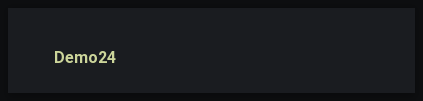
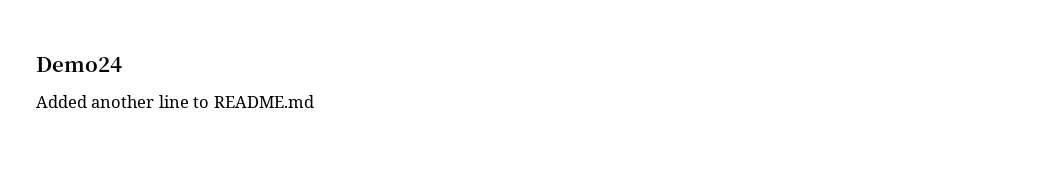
+ Added another line to README.md

